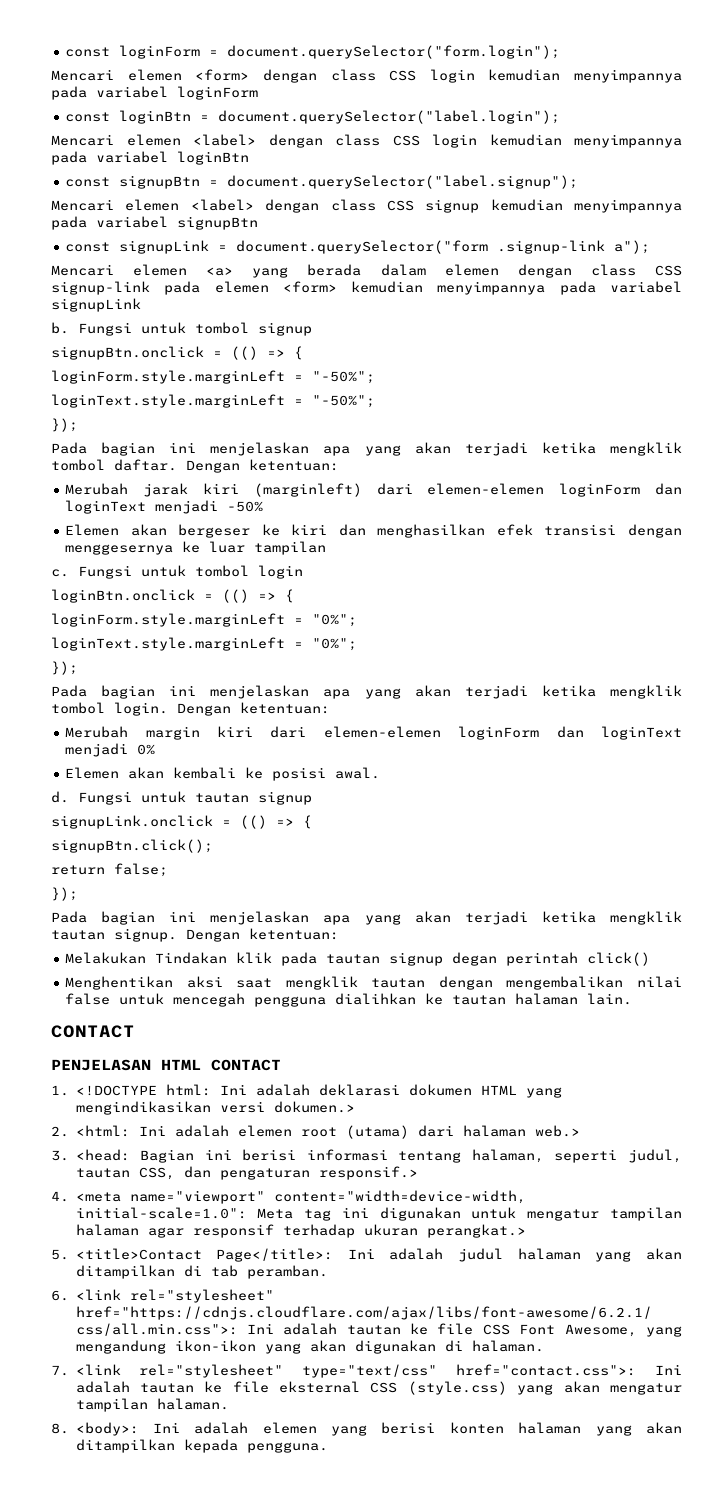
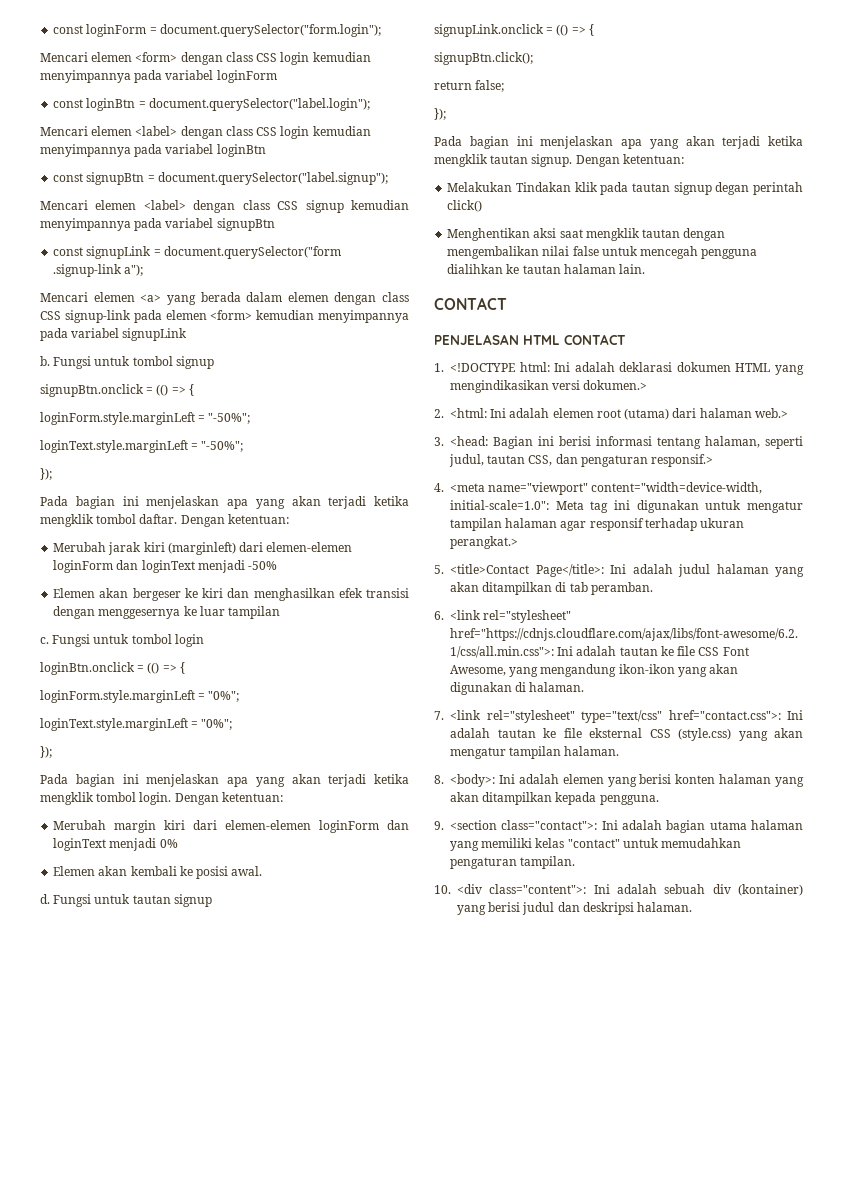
+ 9. <section class="contact">: Ini adalah bagian utama halaman yang memiliki kelas "contact" untuk memudahkan pengaturan tampilan.
+ 10. <div class="content">: Ini adalah sebuah div (kontainer) yang berisi judul dan deskripsi halaman.

